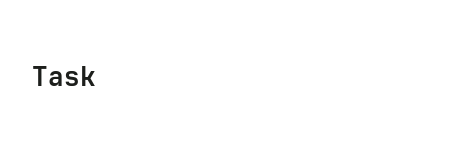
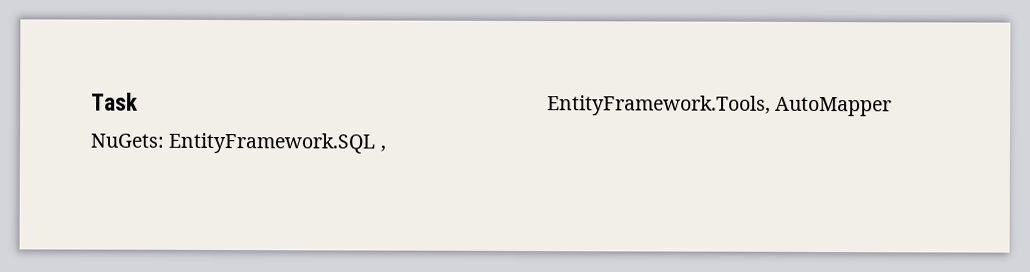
+ NuGets: EntityFramework.SQL , EntityFramework.Tools, AutoMapper

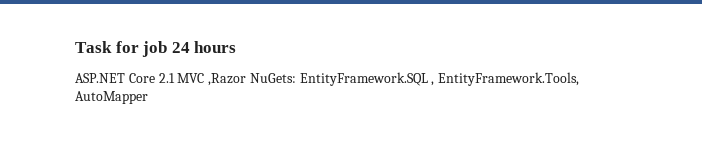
- Task
- NuGets: EntityFramework.SQL , EntityFramework.Tools, AutoMapper
+ Task for job 24 hours
+ ASP.NET Core 2.1 MVC ,Razor NuGets: EntityFramework.SQL , EntityFramework.Tools, AutoMapper

